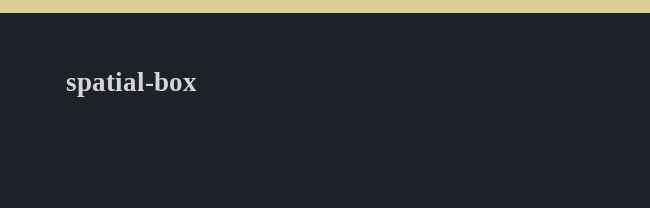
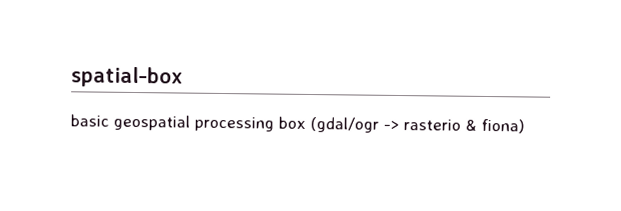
+ basic geospatial processing box (gdal/ogr -> rasterio & fiona)

